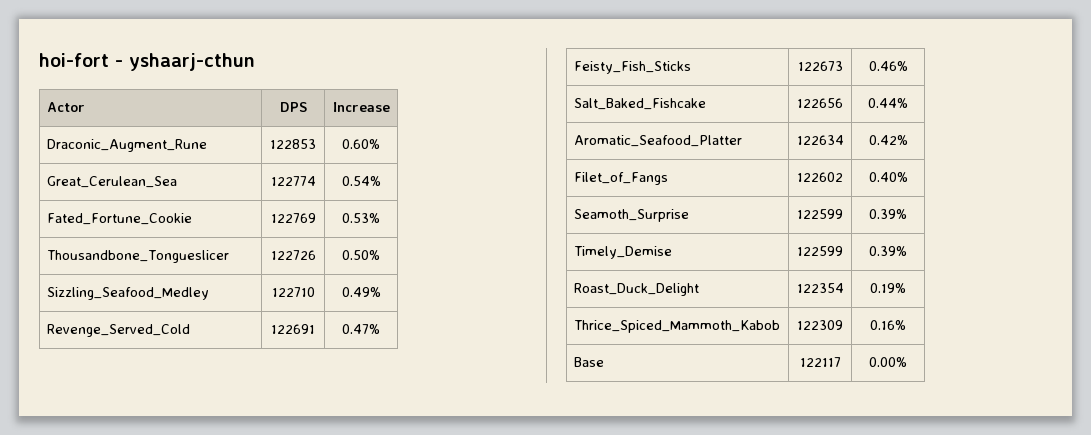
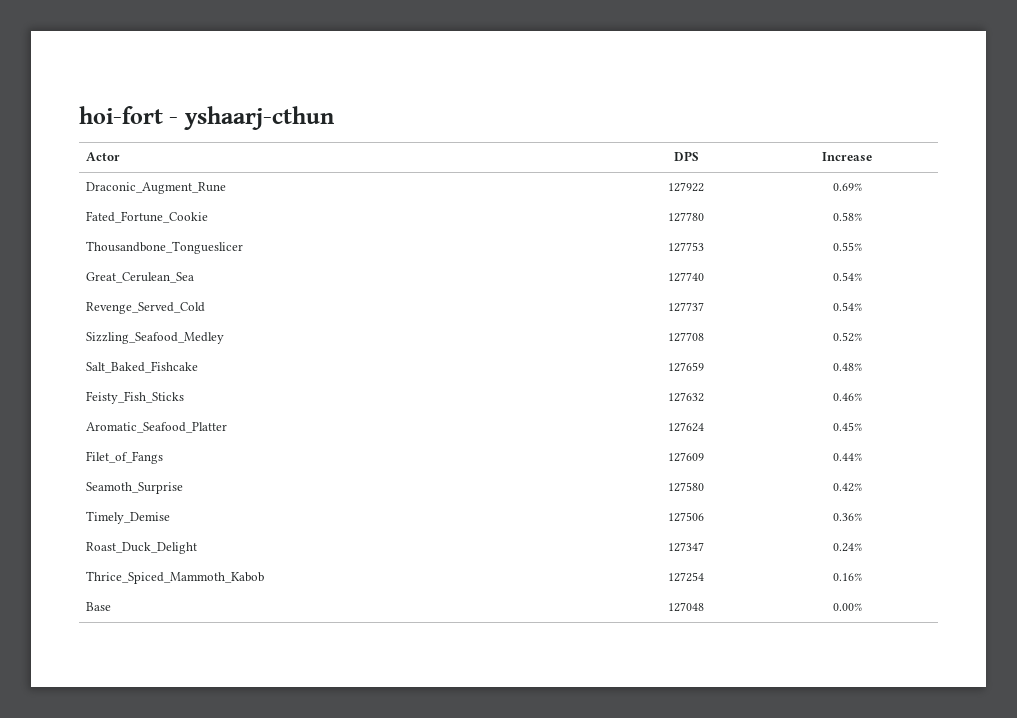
- Draconic_Augment_Rune | 122853 | 0.60%
+ Draconic_Augment_Rune | 127922 | 0.69%
+ Fated_Fortune_Cookie | 127780 | 0.58%
+ Thousandbone_Tongueslicer | 127753 | 0.55%
- Great_Cerulean_Sea | 122774 | 0.54%
- Fated_Fortune_Cookie | 122769 | 0.53%
- Thousandbone_Tongueslicer | 122726 | 0.50%
- Sizzling_Seafood_Medley | 122710 | 0.49%
- Revenge_Served_Cold | 122691 | 0.47%
+ Great_Cerulean_Sea | 127740 | 0.54%
+ Revenge_Served_Cold | 127737 | 0.54%
+ Sizzling_Seafood_Medley | 127708 | 0.52%
+ Salt_Baked_Fishcake | 127659 | 0.48%
- Feisty_Fish_Sticks | 122673 | 0.46%
+ Feisty_Fish_Sticks | 127632 | 0.46%
- Salt_Baked_Fishcake | 122656 | 0.44%
+ Aromatic_Seafood_Platter | 127624 | 0.45%
+ Filet_of_Fangs | 127609 | 0.44%
- Aromatic_Seafood_Platter | 122634 | 0.42%
+ Seamoth_Surprise | 127580 | 0.42%
- Filet_of_Fangs | 122602 | 0.40%
- Seamoth_Surprise | 122599 | 0.39%
- Timely_Demise | 122599 | 0.39%
+ Timely_Demise | 127506 | 0.36%
- Roast_Duck_Delight | 122354 | 0.19%
+ Roast_Duck_Delight | 127347 | 0.24%
- Thrice_Spiced_Mammoth_Kabob | 122309 | 0.16%
+ Thrice_Spiced_Mammoth_Kabob | 127254 | 0.16%
- Base | 122117 | 0.00%
+ Base | 127048 | 0.00%

